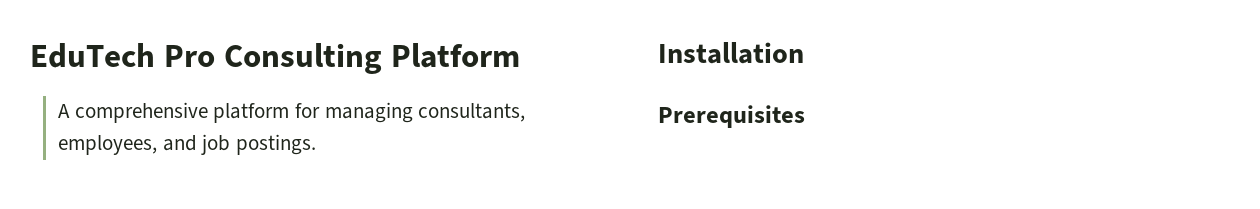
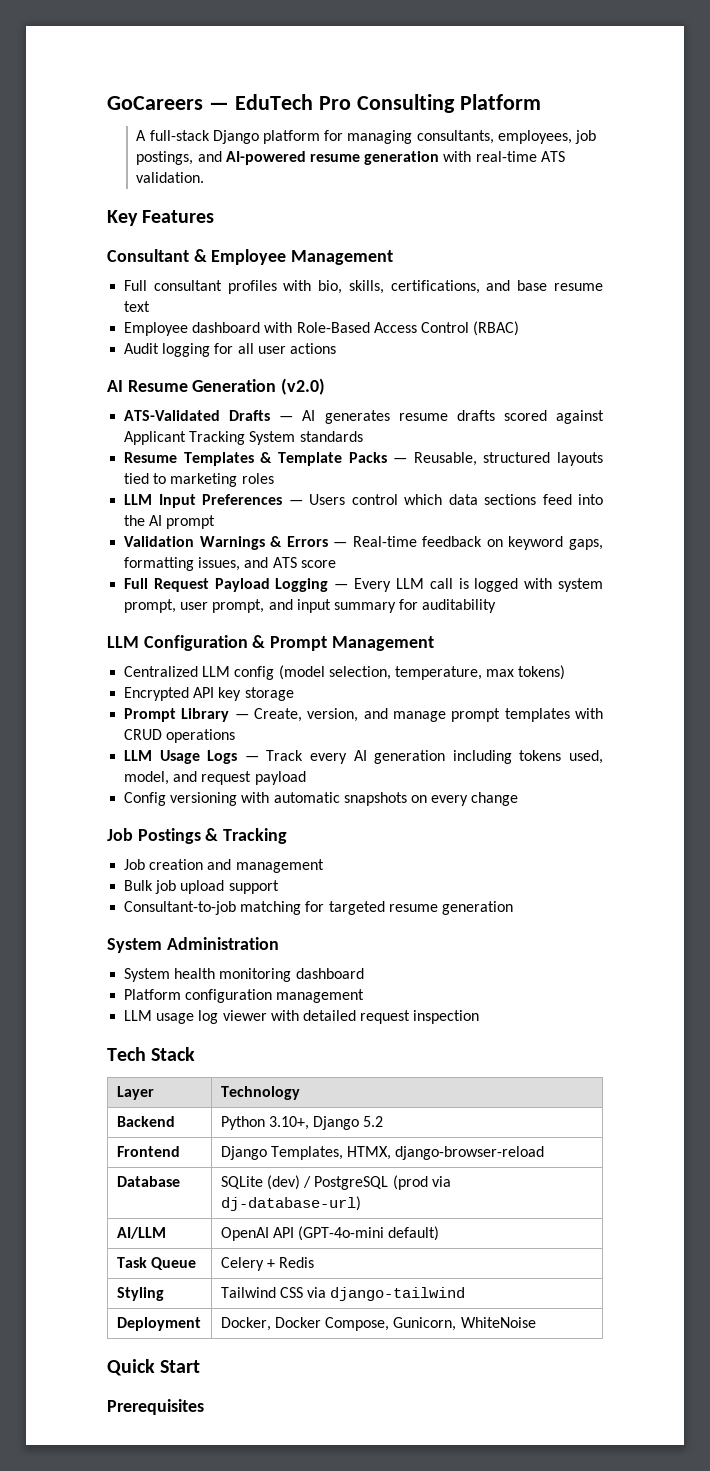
- EduTech Pro Consulting Platform
+ GoCareers — EduTech Pro Consulting Platform
- A comprehensive platform for managing consultants, employees, and job postings.
- Installation
+ A full-stack Django platform for managing consultants, employees, job postings, and AI-powered resume generation with real-time ATS validation.
+ Key Features
+ Consultant & Employee Management
+ Full consultant profiles with bio, skills, certifications, and base resume text
+ Employee dashboard with Role-Based Access Control (RBAC)
+ Audit logging for all user actions
+ AI Resume Generation (v2.0)
+ ATS-Validated Drafts — AI generates resume drafts scored against Applicant Tracking System standards
+ Resume Templates & Template Packs — Reusable, structured layouts tied to marketing roles
+ LLM Input Preferences — Users control which data sections feed into the AI prompt
+ Validation Warnings & Errors — Real-time feedback on keyword gaps, formatting issues, and ATS score
+ Full Request Payload Logging — Every LLM call is logged with system prompt, user prompt, and input summary for auditability
+ LLM Configuration & Prompt Management
+ Centralized LLM config (model selection, temperature, max tokens)
+ Encrypted API key storage
+ Prompt Library — Create, version, and manage prompt templates with CRUD operations
+ LLM Usage Logs — Track every AI generation including tokens used, model, and request payload
+ Config versioning with automatic snapshots on every change
+ Job Postings & Tracking
+ Job creation and management
+ Bulk job upload support
+ Consultant-to-job matching for targeted resume generation
+ System Administration
+ System health monitoring dashboard
+ Platform configuration management
+ LLM usage log viewer with detailed request inspection
+ Tech Stack
+ Layer | Technology
+ Backend | Python 3.10+, Django 5.2
+ Frontend | Django Templates, HTMX, django-browser-reload
+ Database | SQLite (dev) / PostgreSQL (prod via dj-database-url)
+ AI/LLM | OpenAI API (GPT-4o-mini default)
+ Task Queue | Celery + Redis
+ Styling | Tailwind CSS via django-tailwind
+ Deployment | Docker, Docker Compose, Gunicorn, WhiteNoise
+ Quick Start

